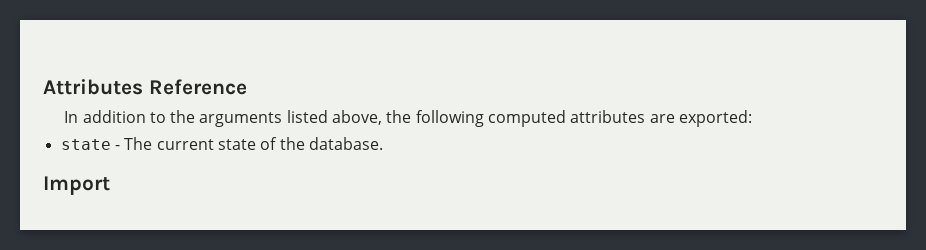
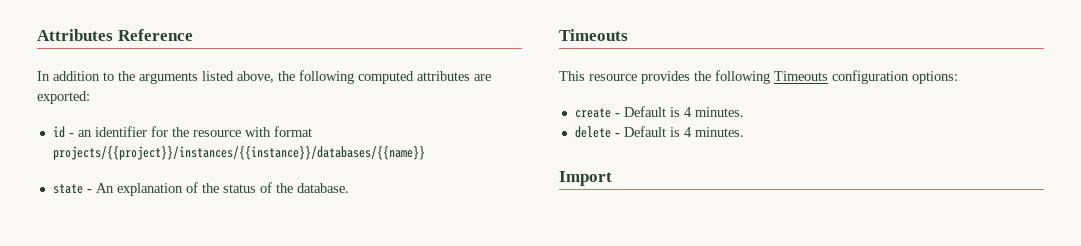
- state - The current state of the database.
+ id - an identifier for the resource with format projects/{{project}}/instances/{{instance}}/databases/{{name}}
+ state - An explanation of the status of the database.
+ Timeouts
+ This resource provides the following Timeouts configuration options:
+ create - Default is 4 minutes.
+ delete - Default is 4 minutes.

